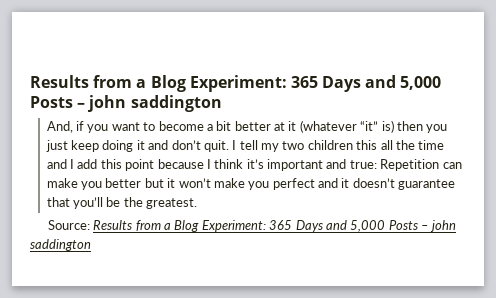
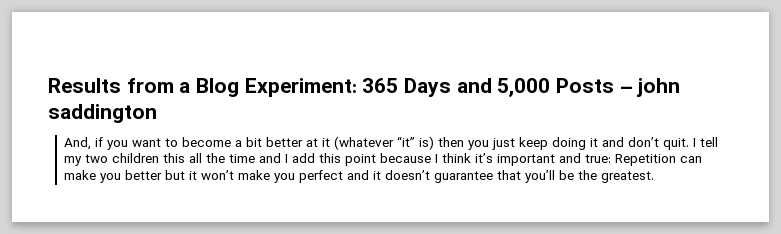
- Source: Results from a Blog Experiment: 365 Days and 5,000 Posts – john saddington

